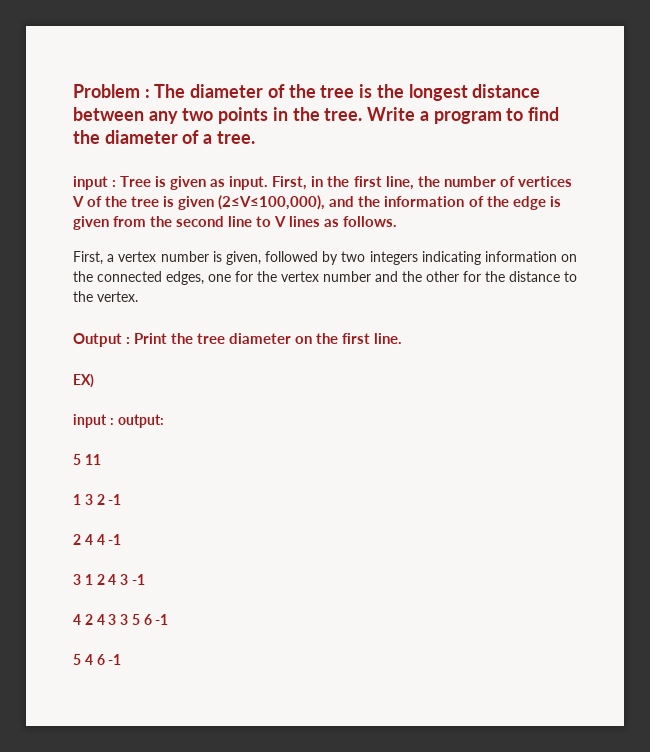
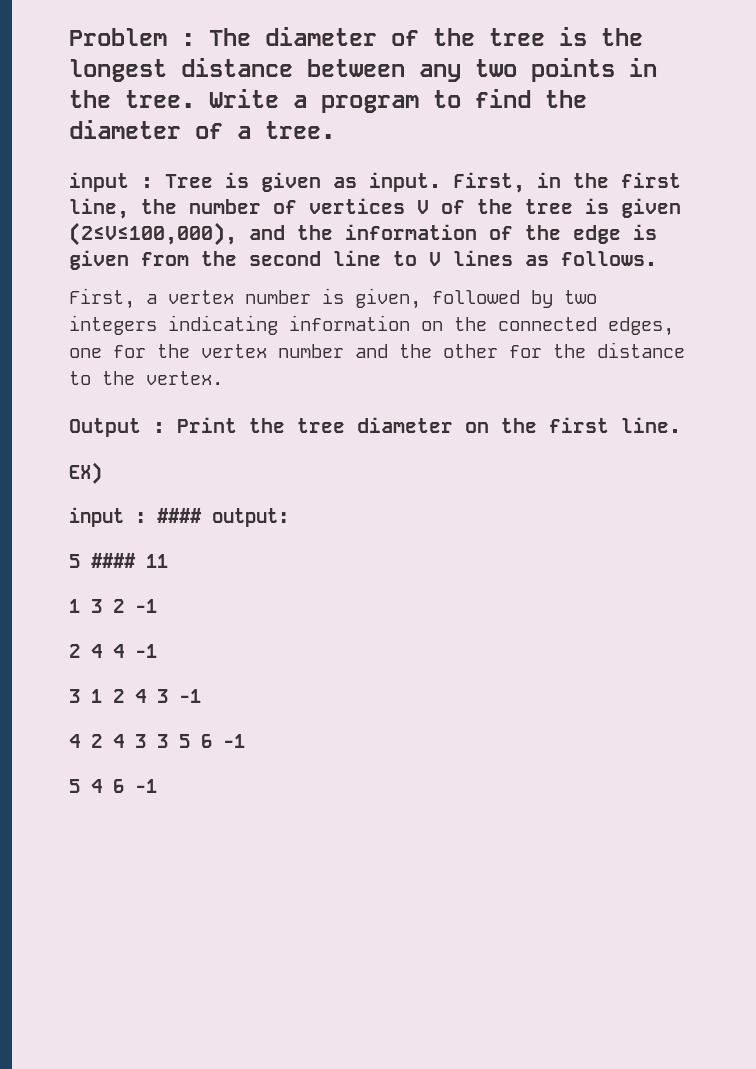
- input : output:
+ input : #### output:
- 5 11
+ 5 #### 11

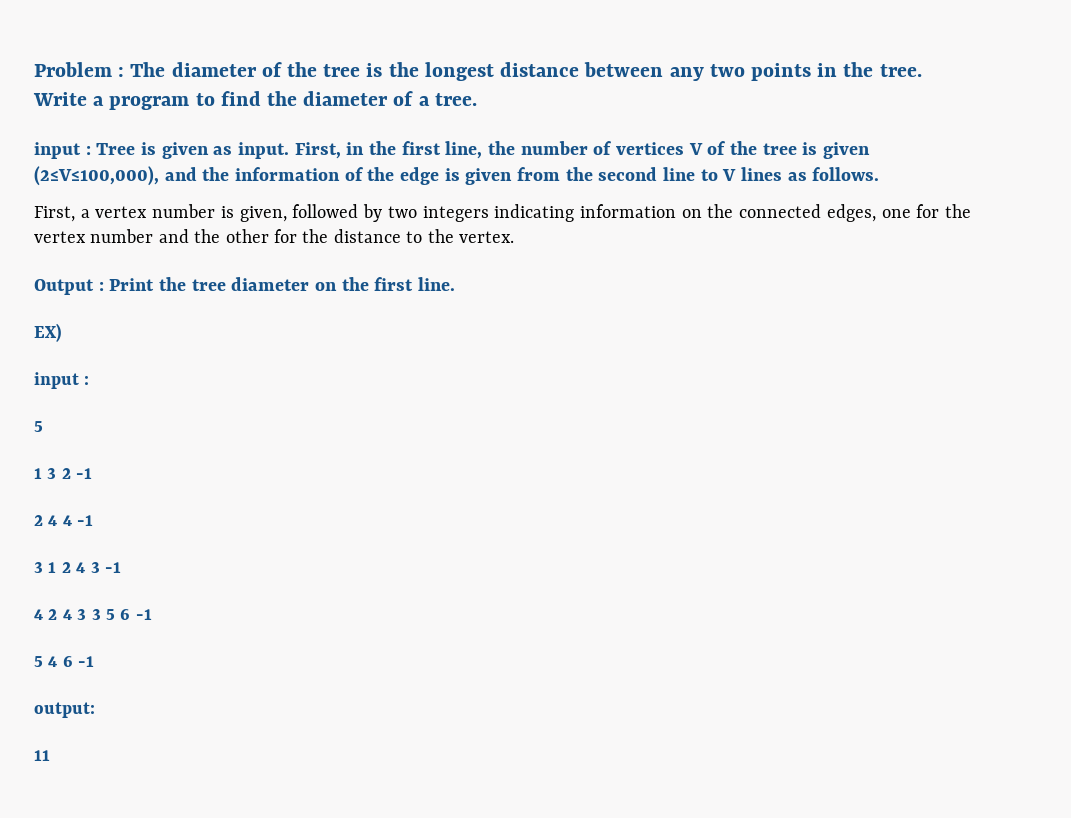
  EX)
- input : #### output:
- 5 #### 11
+ input :
+ 5
+ output:
+ 11

